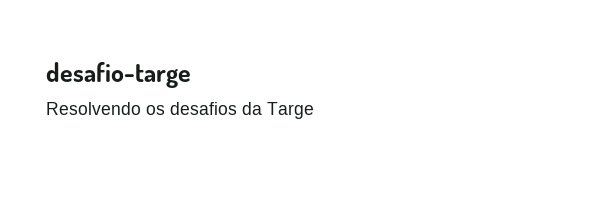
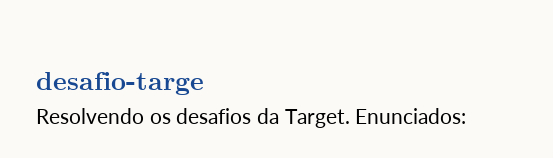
- Resolvendo os desafios da Targe
+ Resolvendo os desafios da Target. Enunciados:

